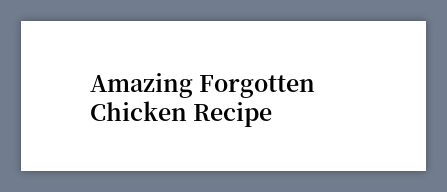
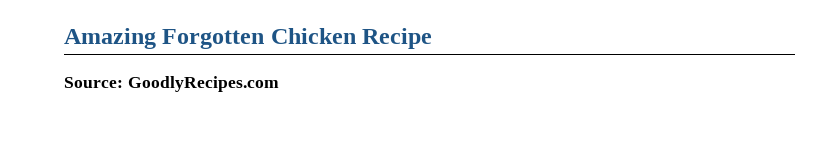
+ Source: GoodlyRecipes.com

